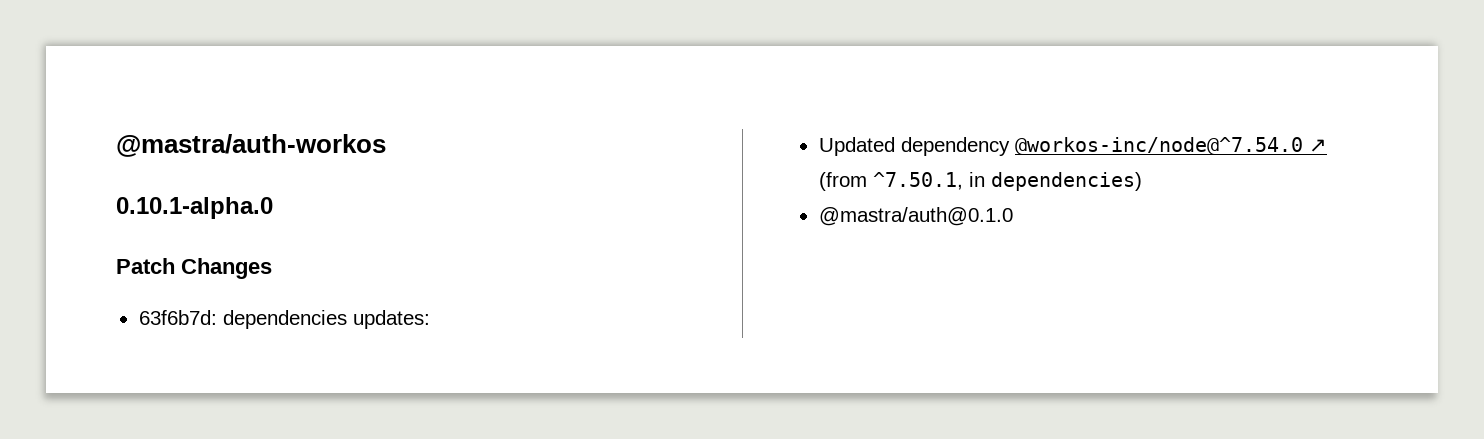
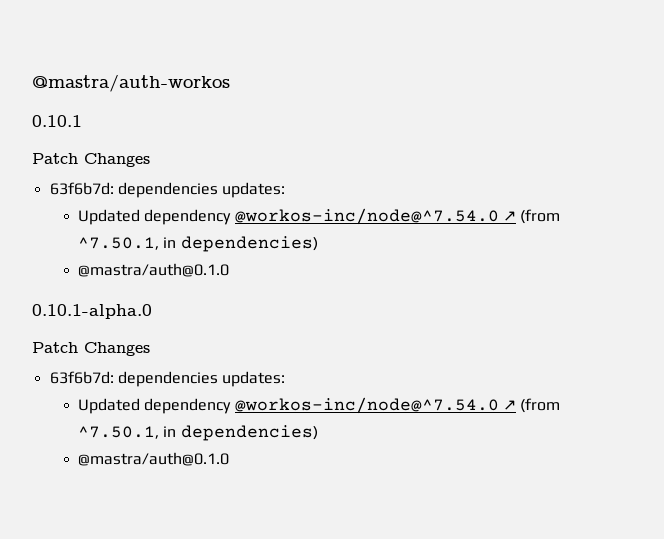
+ 0.10.1
+ Patch Changes
+ 63f6b7d: dependencies updates:
+ Updated dependency @workos-inc/node@^7.54.0 ↗ (from ^7.50.1, in dependencies)
+ @mastra/auth@0.1.0

